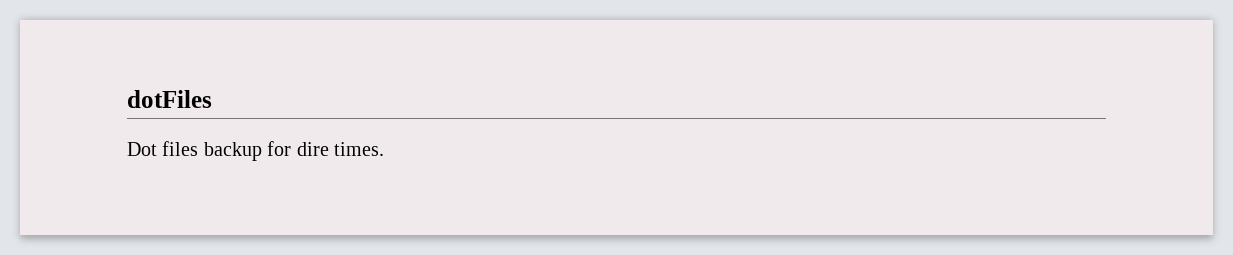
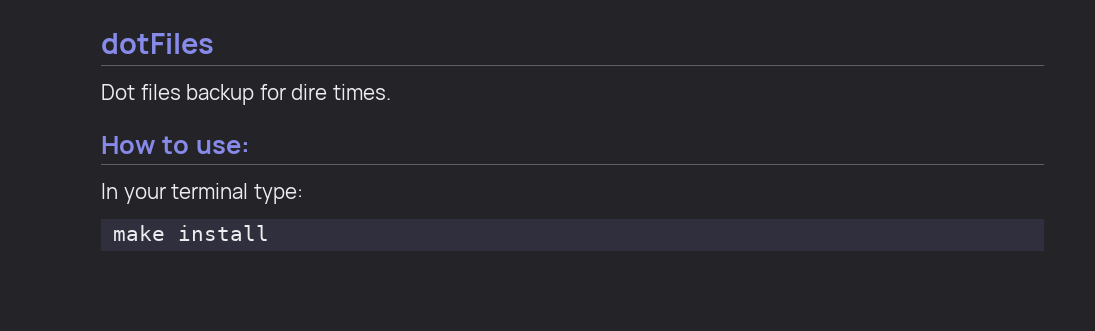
+ How to use:
+ In your terminal type:
+ make install

